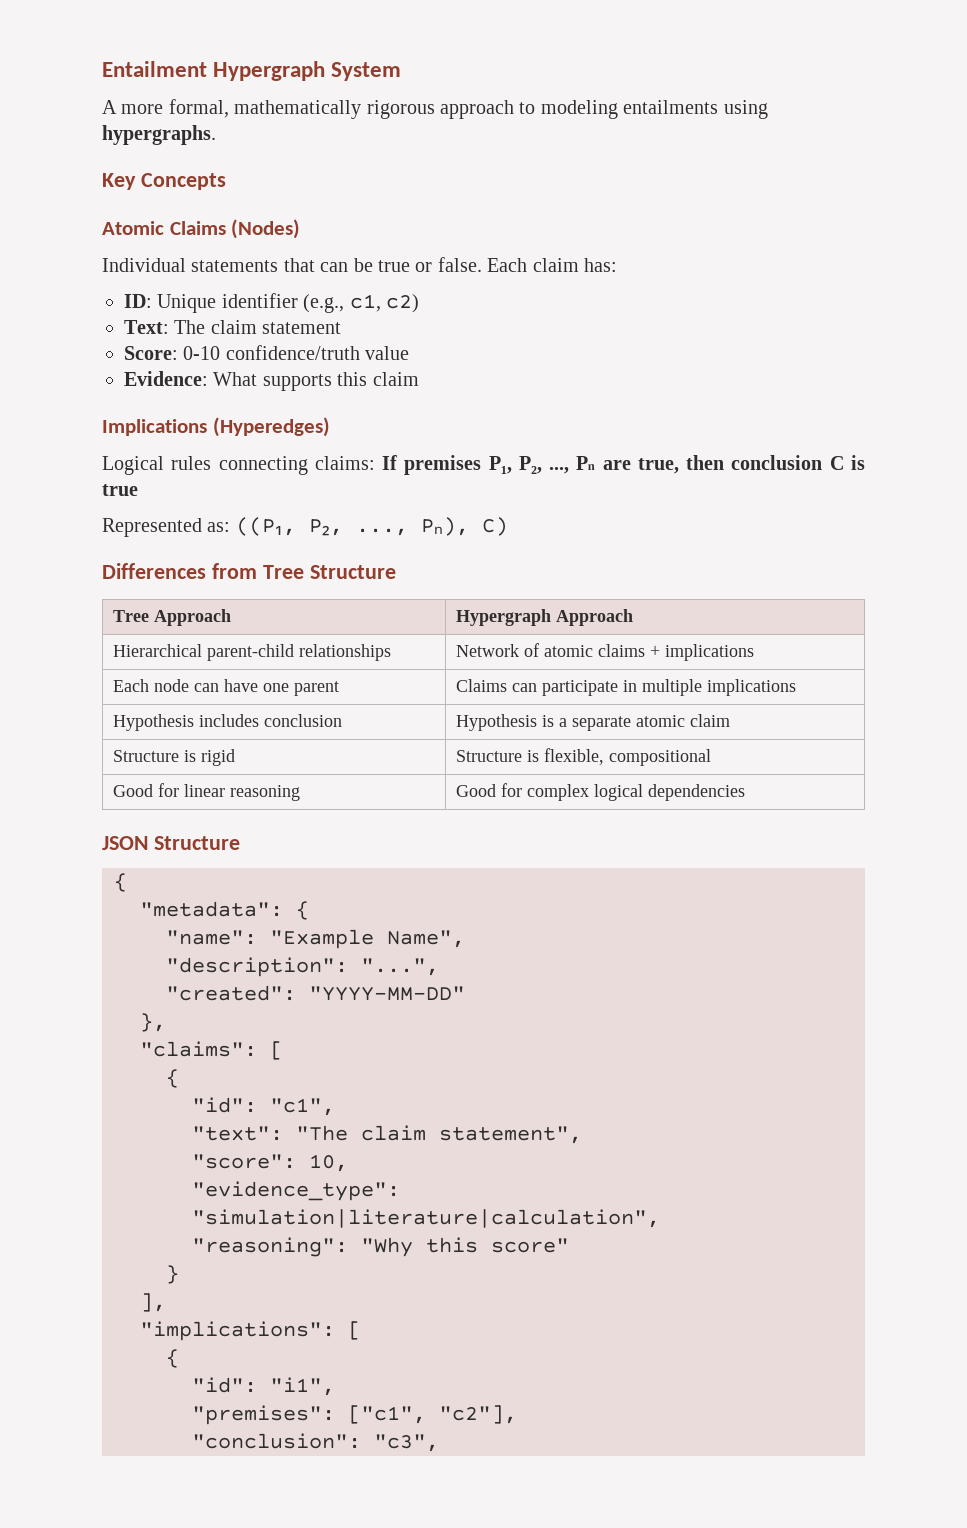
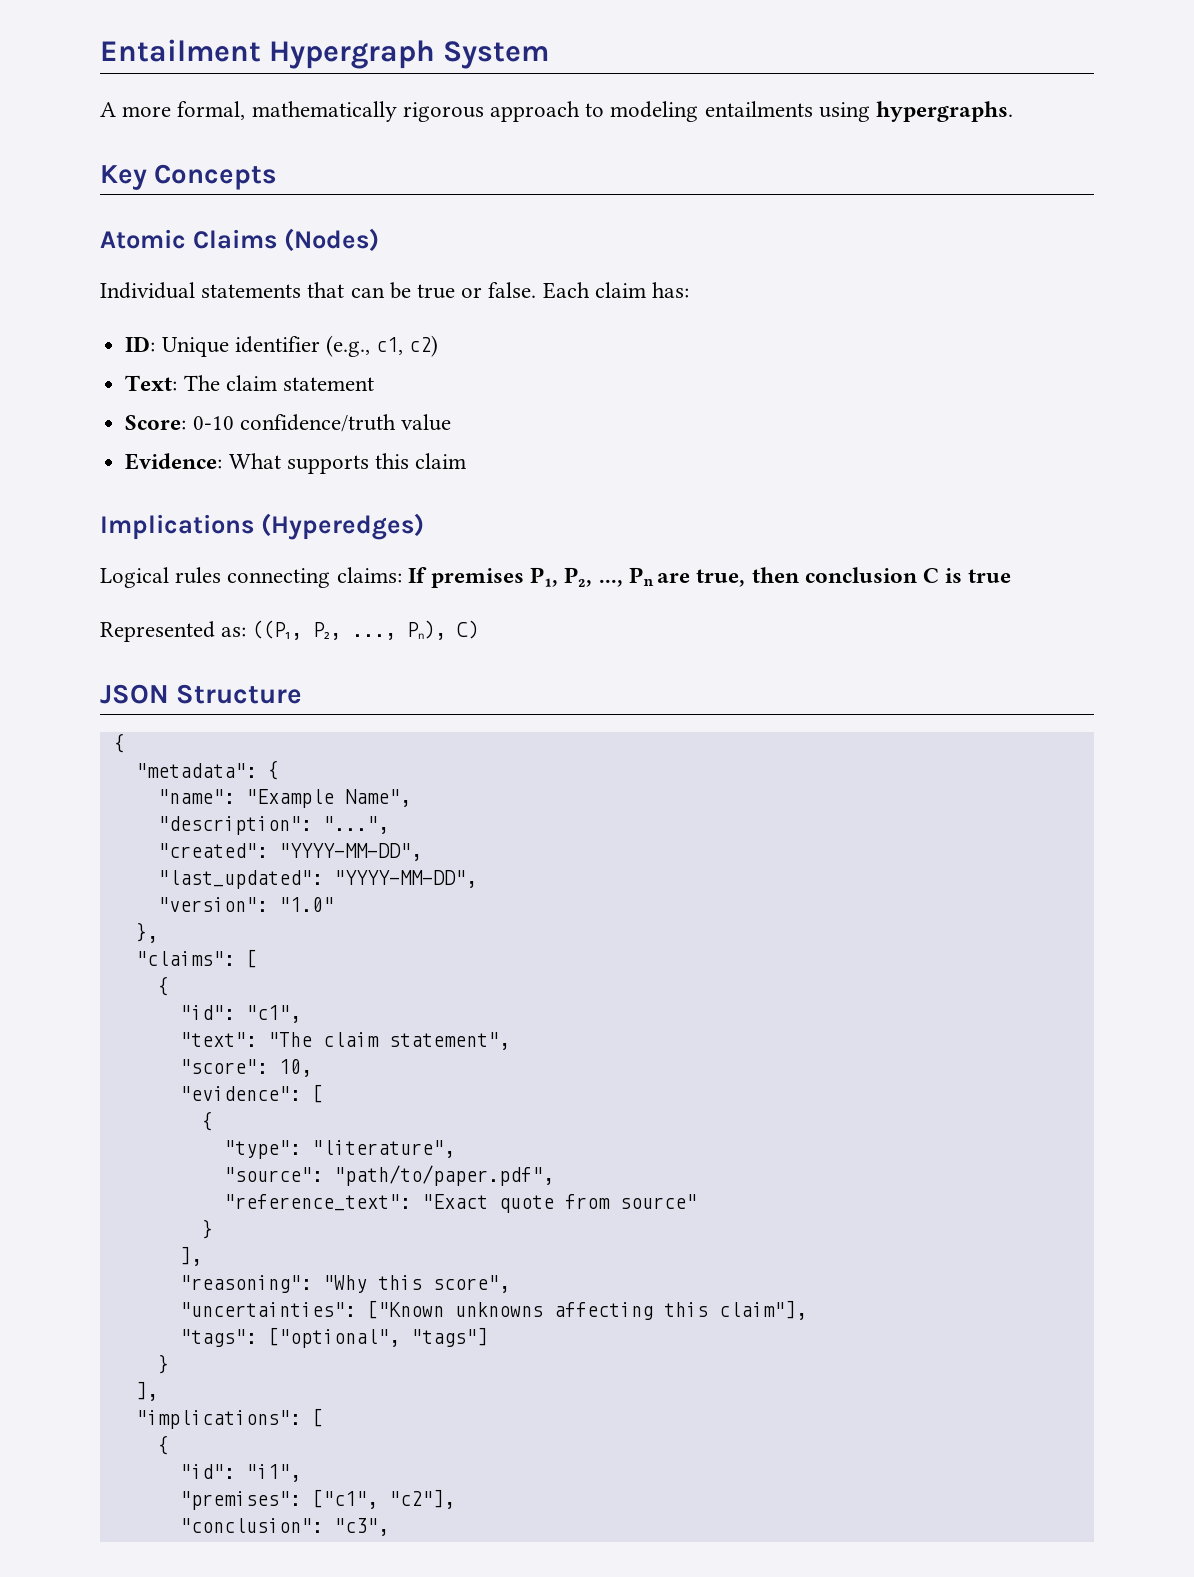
- Differences from Tree Structure
- Tree Approach | Hypergraph Approach
- Hierarchical parent-child relationships | Network of atomic claims + implications
- Each node can have one parent | Claims can participate in multiple implications
- Hypothesis includes conclusion | Hypothesis is a separate atomic claim
- Structure is rigid | Structure is flexible, compositional
- Good for linear reasoning | Good for complex logical dependencies
- "created": "YYYY-MM-DD"
+ "created": "YYYY-MM-DD",
+ "last_updated": "YYYY-MM-DD",
+ "version": "1.0"
- "evidence_type": "simulation|literature|calculation",
- "reasoning": "Why this score"
+ "evidence": [
+ {
+ "type": "literature",
+ "source": "path/to/paper.pdf",
+ "reference_text": "Exact quote from source"
+ }
+ ],
+ "reasoning": "Why this score",
+ "uncertainties": ["Known unknowns affecting this claim"],
+ "tags": ["optional", "tags"]

